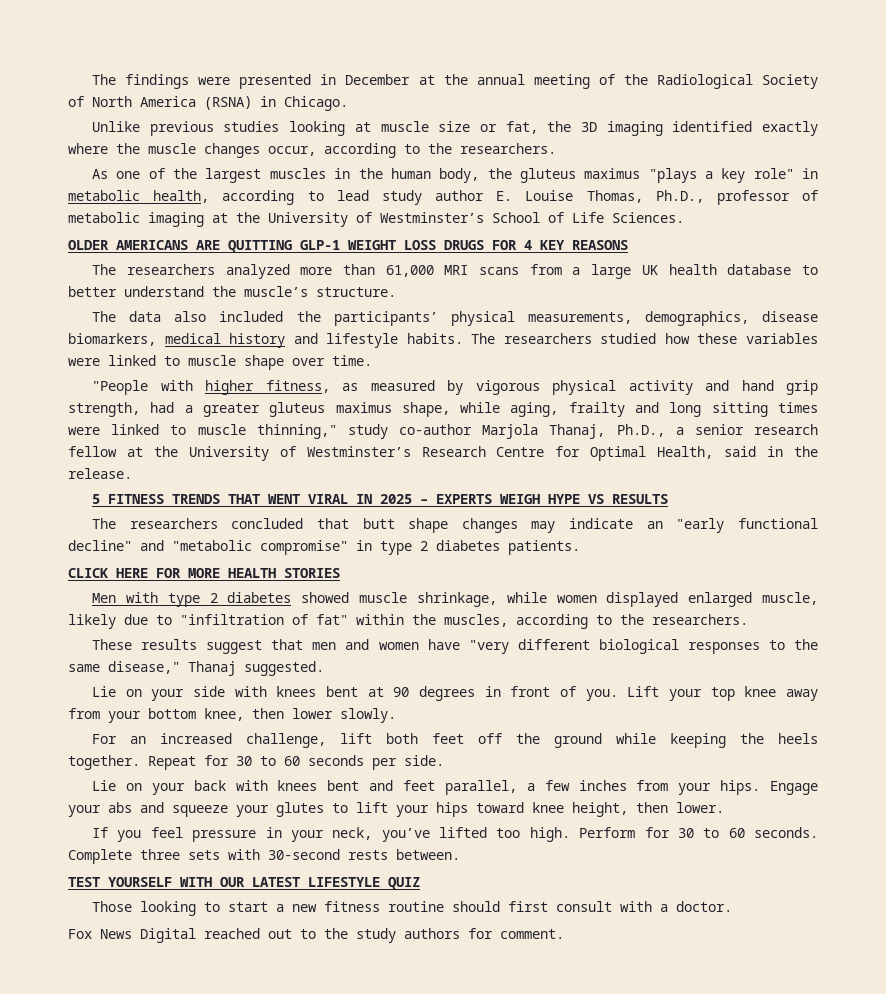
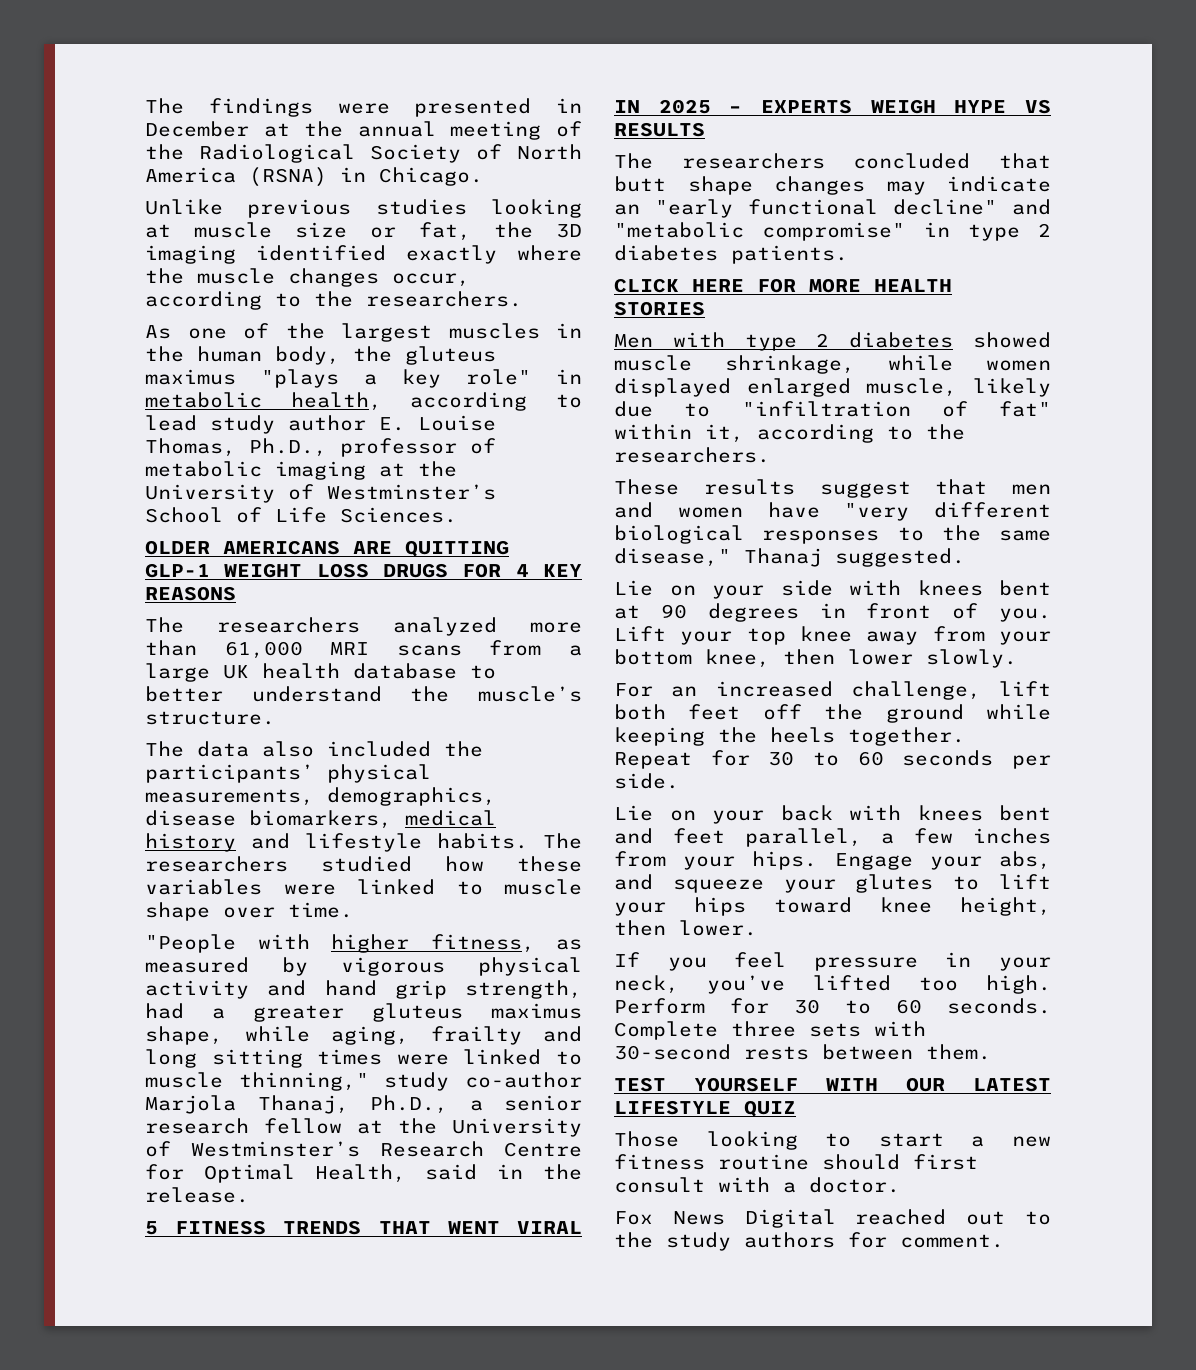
- Men with type 2 diabetes showed muscle shrinkage, while women displayed enlarged muscle, likely due to "infiltration of fat" within the muscles, according to the researchers.
+ Men with type 2 diabetes showed muscle shrinkage, while women displayed enlarged muscle, likely due to "infiltration of fat" within it, according to the researchers.
- Engage your abs and squeeze your glutes to lift your hips toward knee height, then lower.
+ Engage your abs, and squeeze your glutes to lift your hips toward knee height, then lower.
- Complete three sets with 30-second rests between.
+ Complete three sets with 30-second rests between them.

